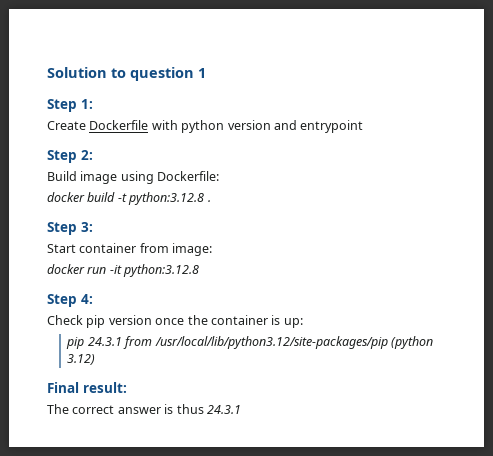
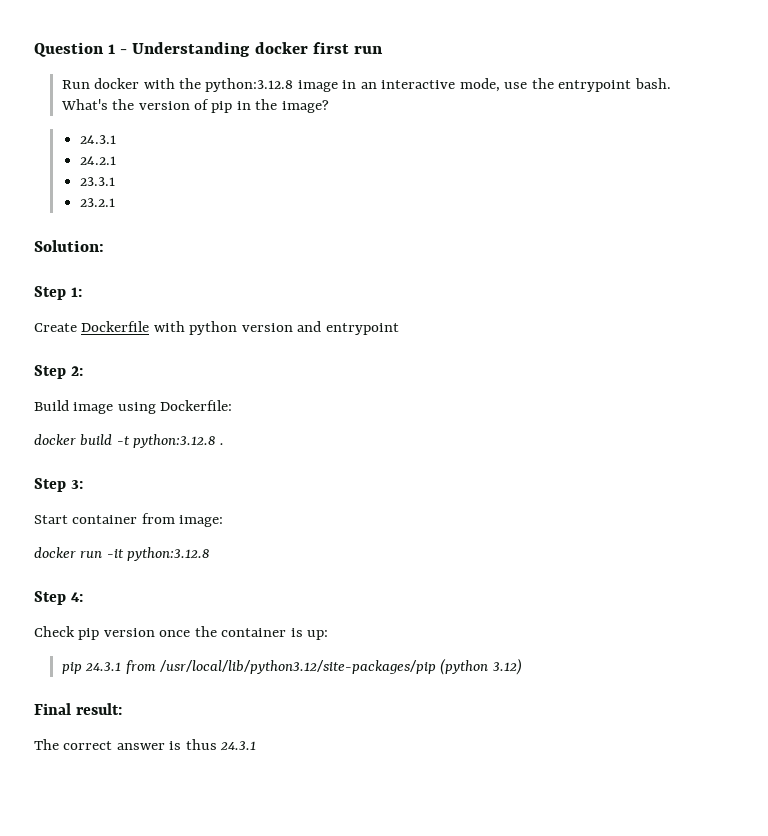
- Solution to question 1
+ Question 1 - Understanding docker first run
+ Run docker with the python:3.12.8 image in an interactive mode, use the entrypoint bash.
+ What's the version of pip in the image?
+ 24.3.1
+ 24.2.1
+ 23.3.1
+ 23.2.1
+ Solution:

